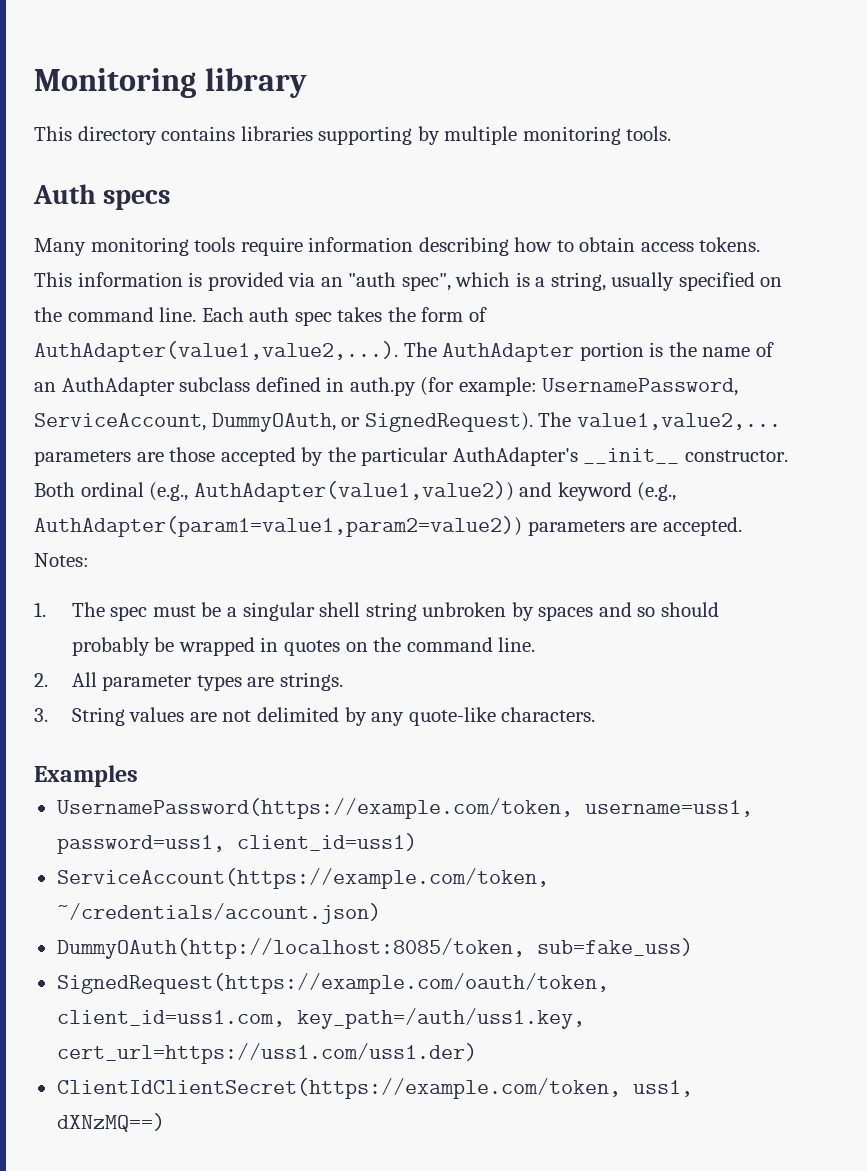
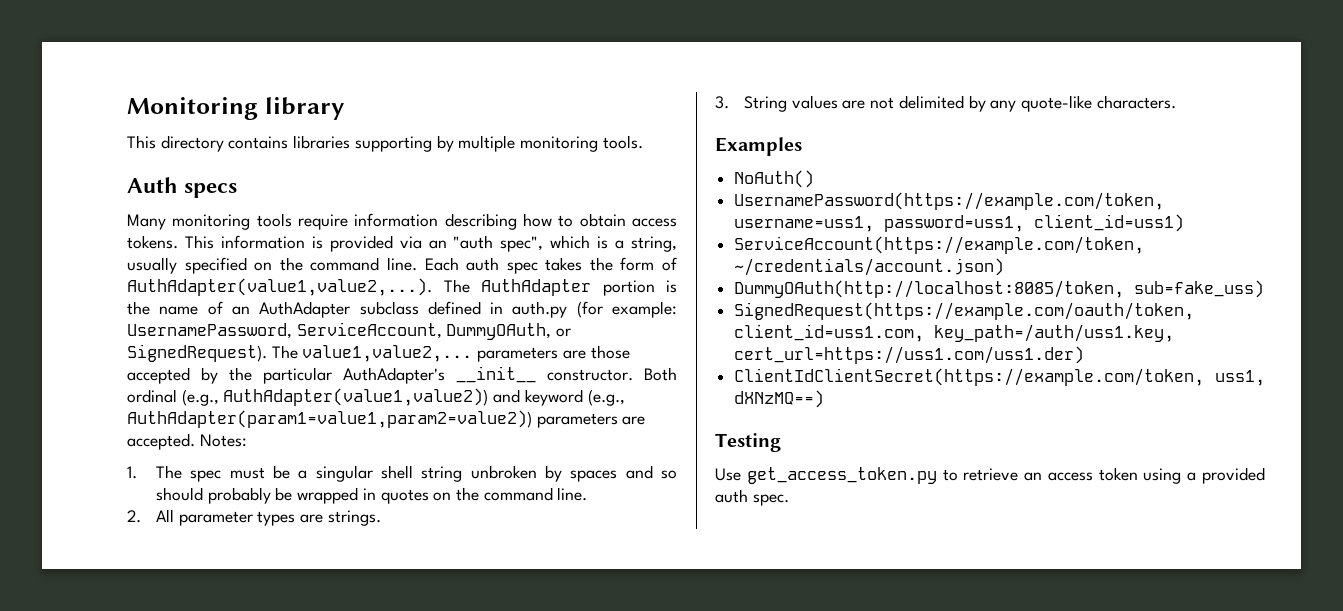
+ NoAuth()
+ Testing
+ Use get_access_token.py to retrieve an access token using a provided auth spec.

